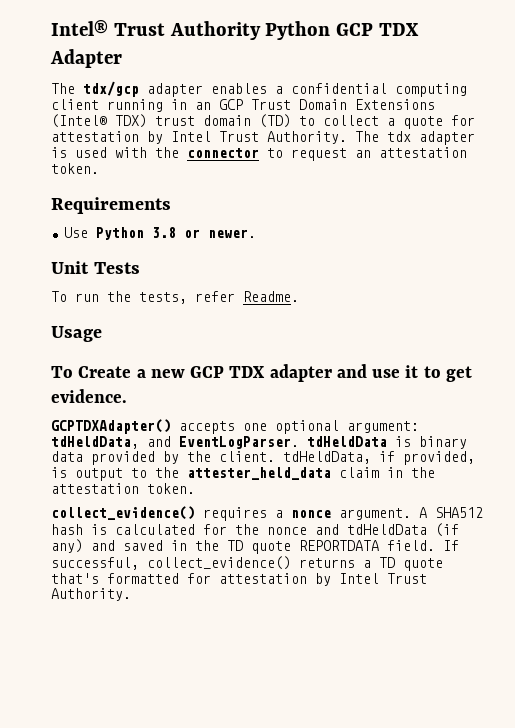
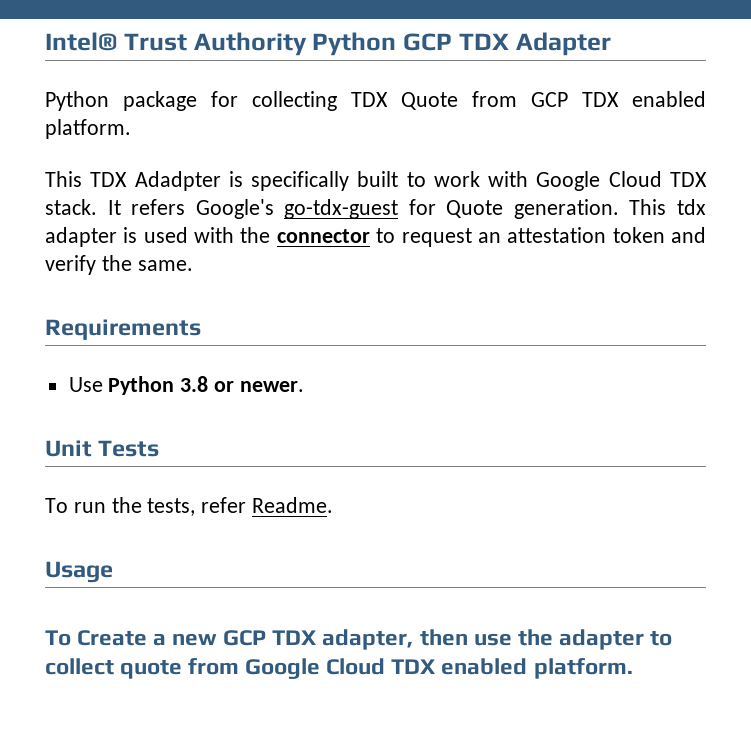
- The tdx/gcp adapter enables a confidential computing client running in an GCP Trust Domain Extensions (Intel® TDX) trust domain (TD) to collect a quote for attestation by Intel Trust Authority. The tdx adapter is used with the connector to request an attestation token.
+ Python package for collecting TDX Quote from GCP TDX enabled platform.
+ This TDX Adadpter is specifically built to work with Google Cloud TDX stack. It refers Google's go-tdx-guest for Quote generation. This tdx adapter is used with the connector to request an attestation token and verify the same.
- To Create a new GCP TDX adapter and use it to get evidence.
- GCPTDXAdapter() accepts one optional argument: tdHeldData, and EventLogParser. tdHeldData is binary data provided by the client. tdHeldData, if provided, is output to the attester_held_data claim in the attestation token.
- collect_evidence() requires a nonce argument. A SHA512 hash is calculated for the nonce and tdHeldData (if any) and saved in the TD quote REPORTDATA field. If successful, collect_evidence() returns a TD quote that's formatted for attestation by Intel Trust Authority.
+ To Create a new GCP TDX adapter, then use the adapter to collect quote from Google Cloud TDX enabled platform.

